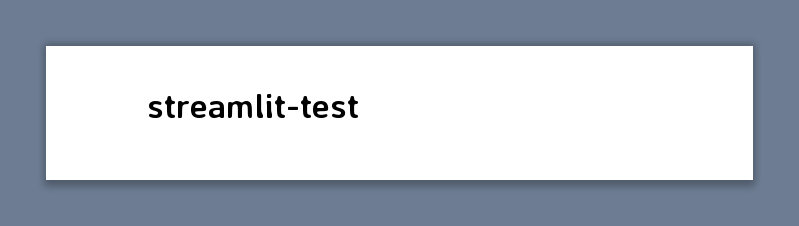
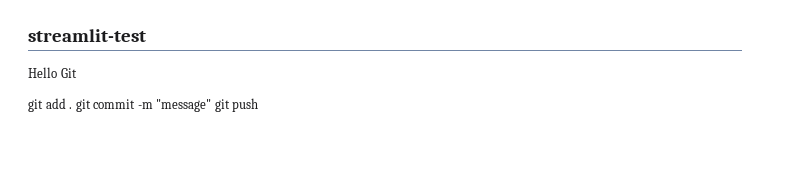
+ Hello Git
+ git add . git commit -m "message" git push

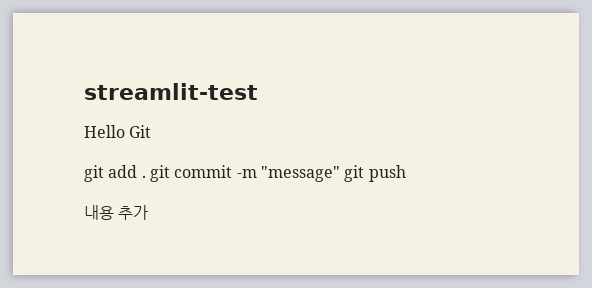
+ 내용 추가

